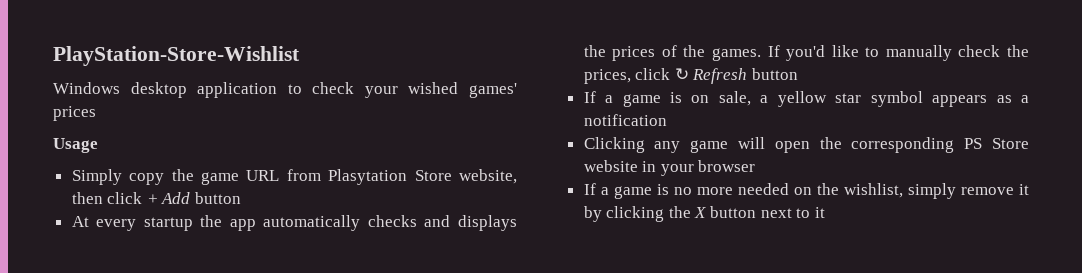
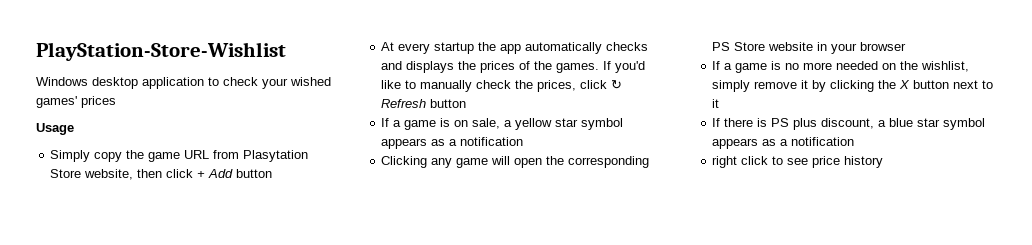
+ If there is PS plus discount, a blue star symbol appears as a notification
+ right click to see price history

